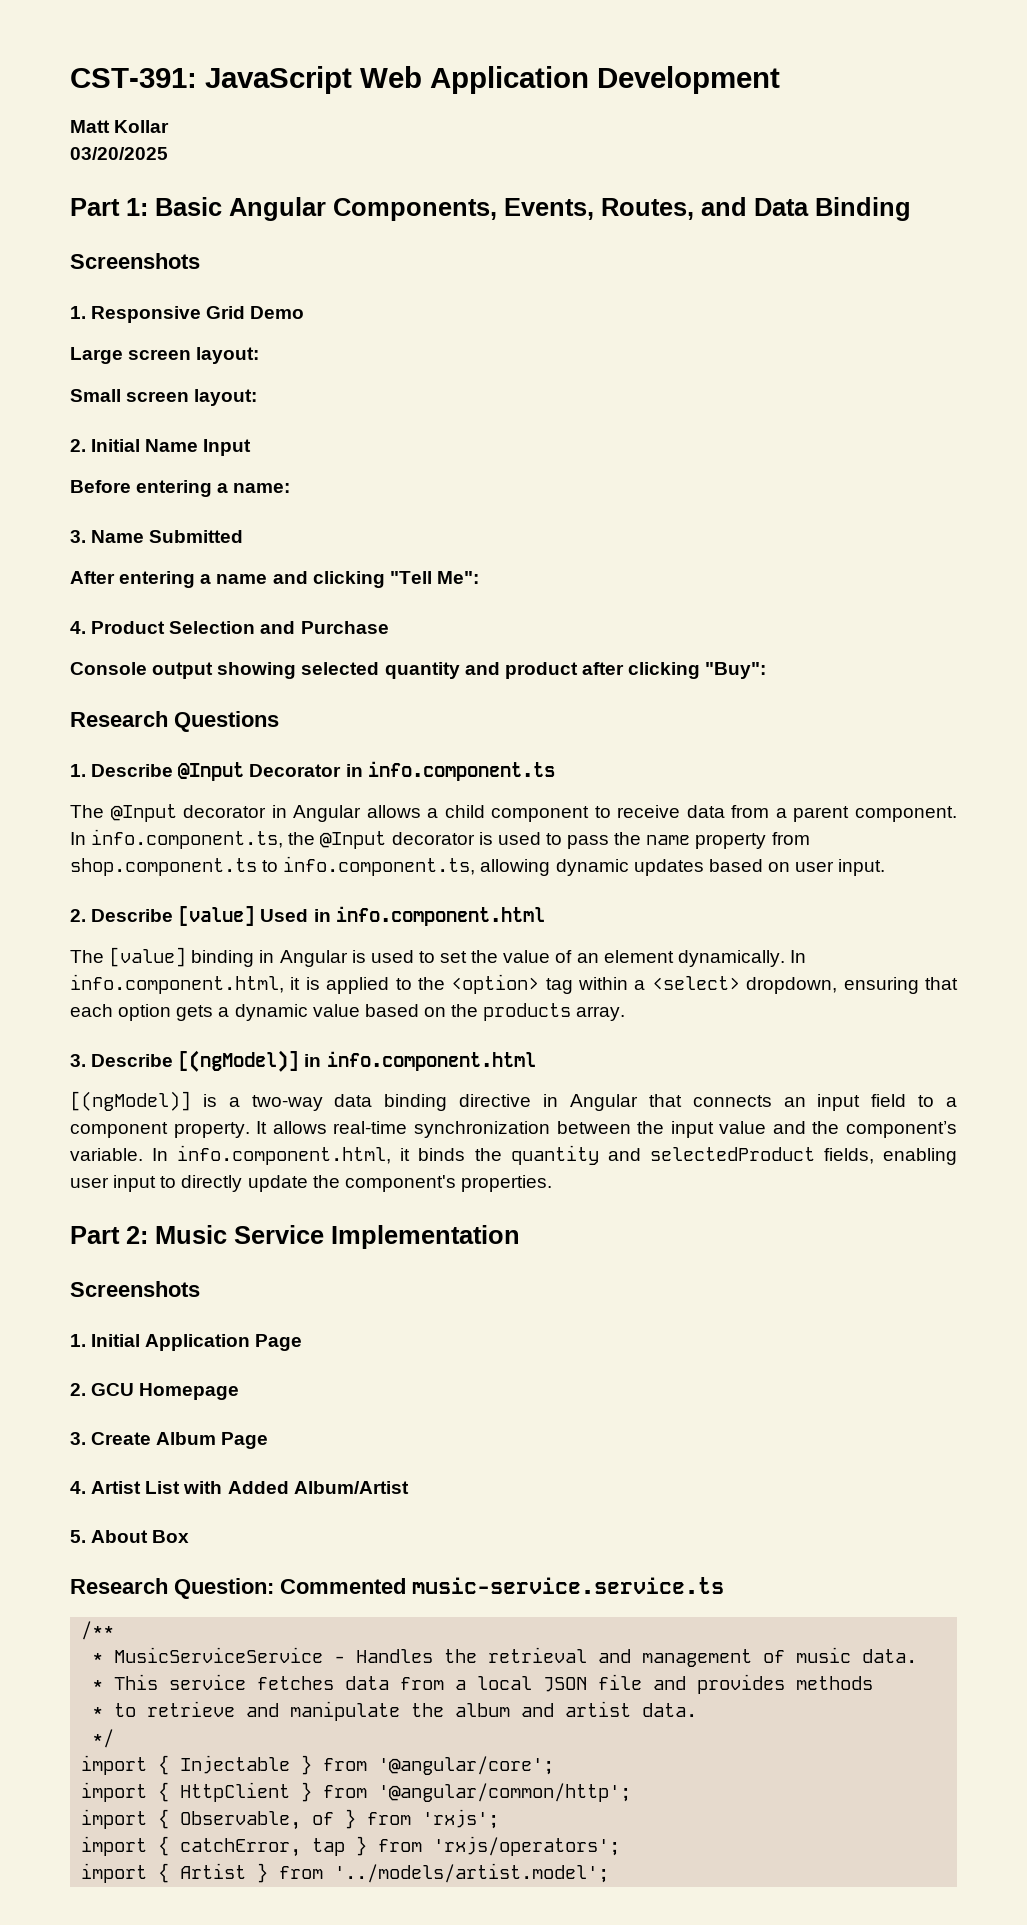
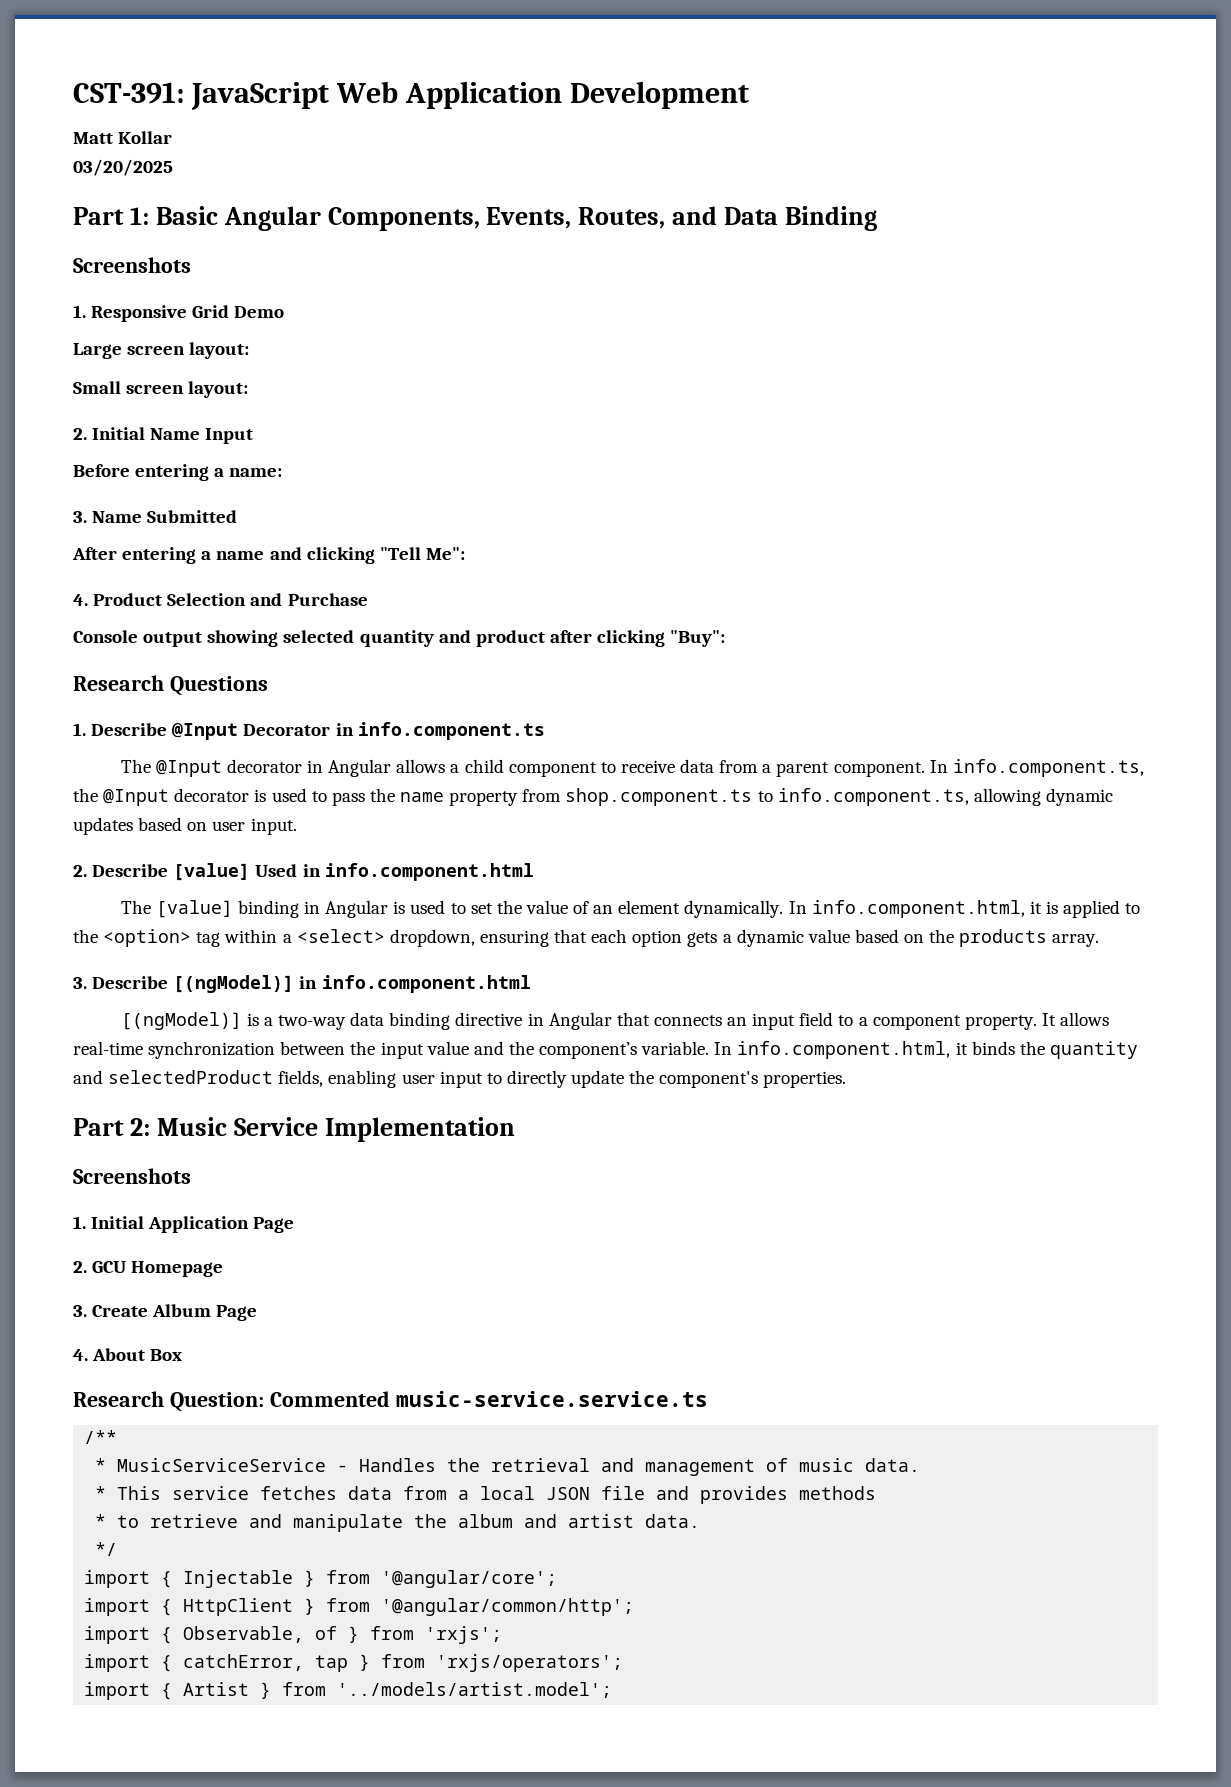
- 4. Artist List with Added Album/Artist
- 5. About Box
+ 4. About Box

